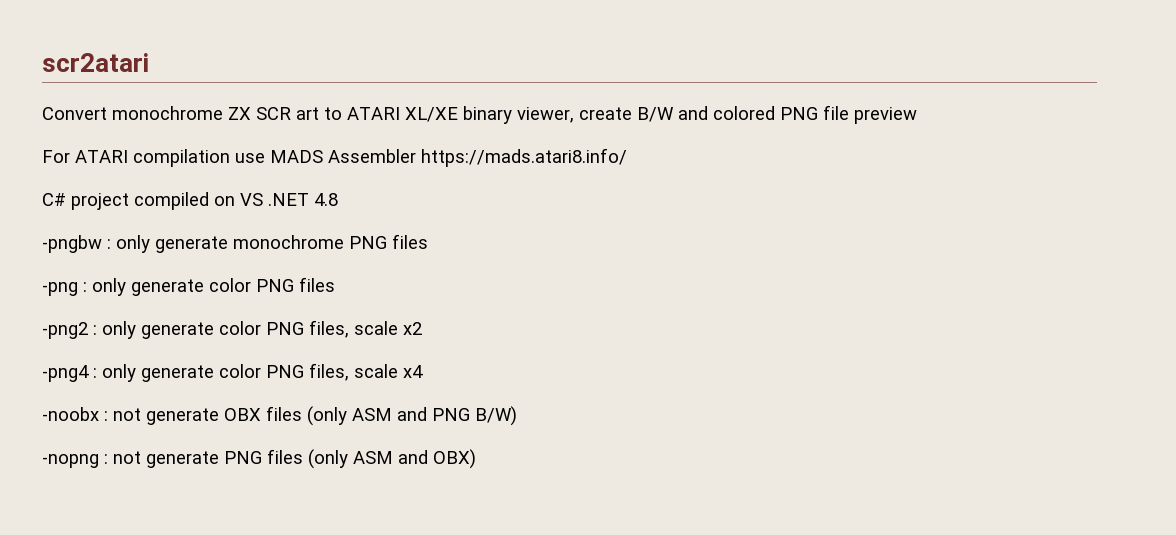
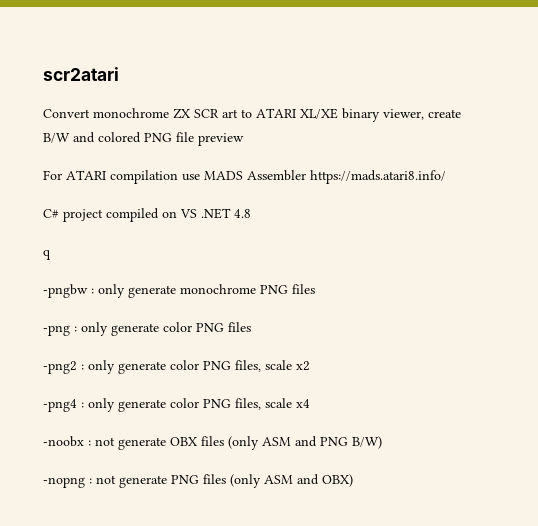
+ q

